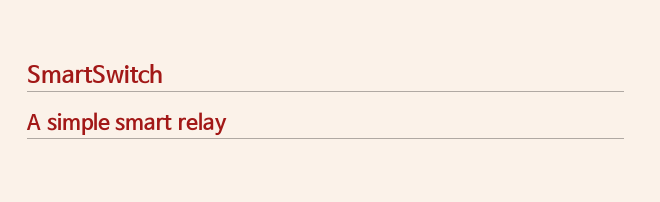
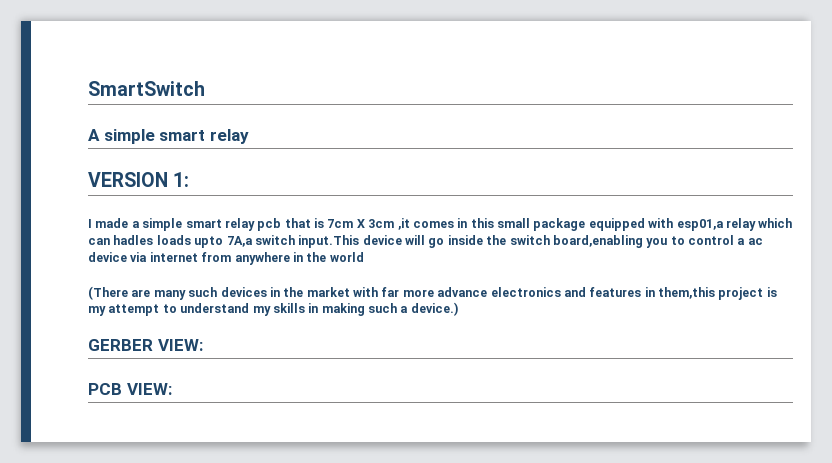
+ VERSION 1:
+ I made a simple smart relay pcb that is 7cm X 3cm ,it comes in this small package equipped with esp01,a relay which can hadles loads upto 7A,a switch input.This device will go inside the switch board,enabling you to control a ac device via internet from anywhere in the world
+ (There are many such devices in the market with far more advance electronics and features in them,this project is my attempt to understand my skills in making such a device.)
+ GERBER VIEW:
+ PCB VIEW:

